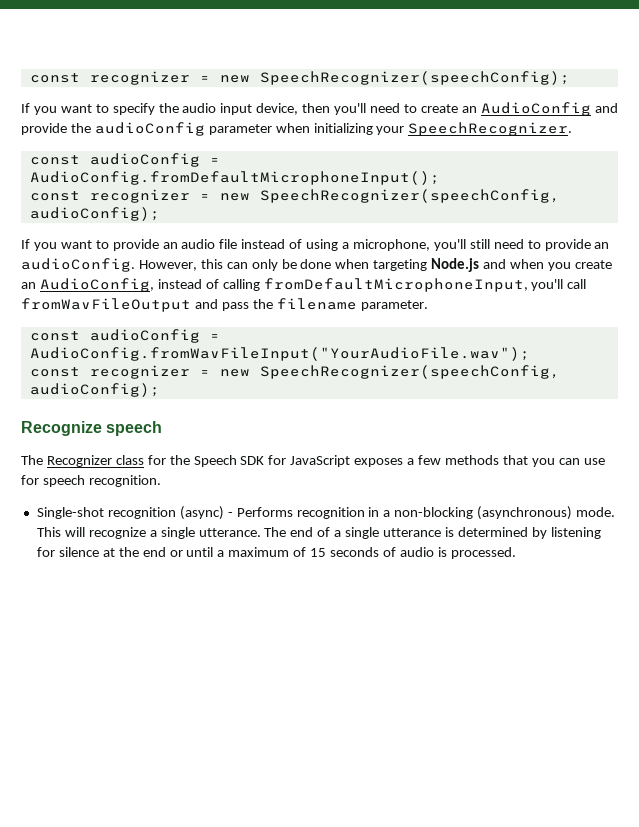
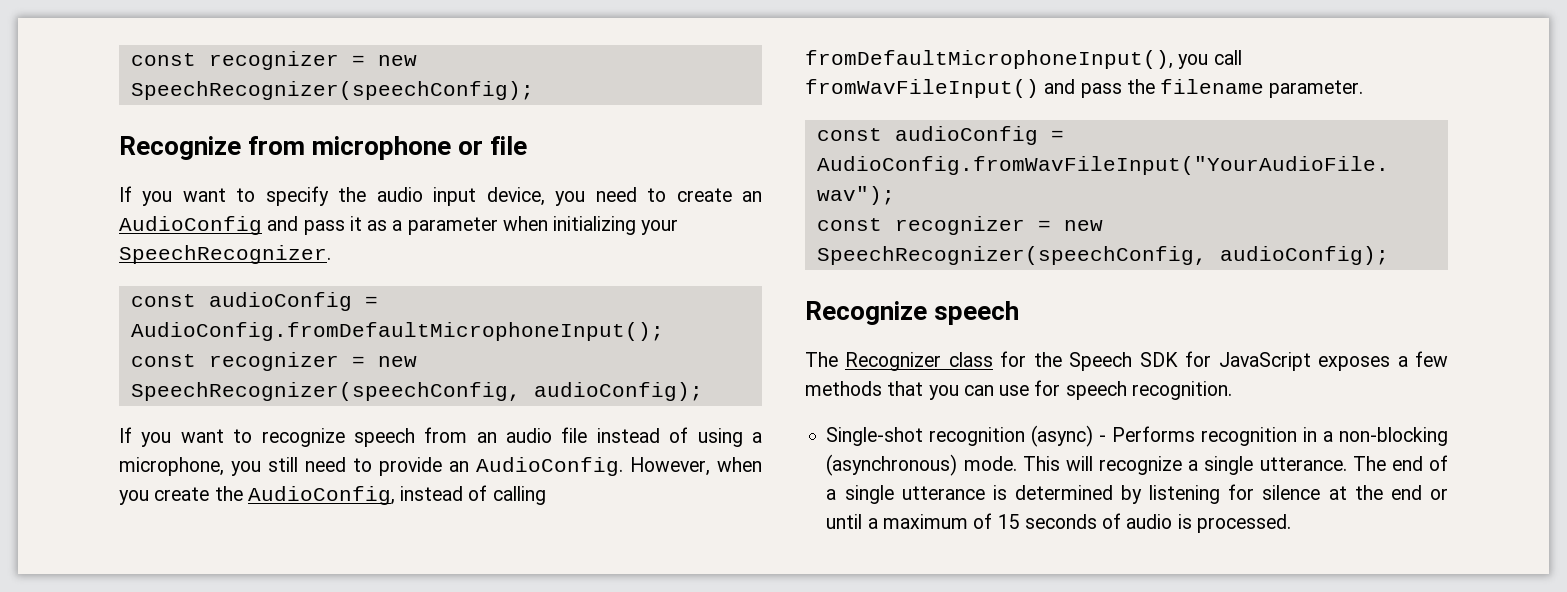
+ Recognize from microphone or file
- If you want to specify the audio input device, then you'll need to create an AudioConfig and provide the audioConfig parameter when initializing your SpeechRecognizer.
+ If you want to specify the audio input device, you need to create an AudioConfig and pass it as a parameter when initializing your SpeechRecognizer.
- If you want to provide an audio file instead of using a microphone, you'll still need to provide an audioConfig. However, this can only be done when targeting Node.js and when you create an AudioConfig, instead of calling fromDefaultMicrophoneInput, you'll call fromWavFileOutput and pass the filename parameter.
+ If you want to recognize speech from an audio file instead of using a microphone, you still need to provide an AudioConfig. However, when you create the AudioConfig, instead of calling fromDefaultMicrophoneInput(), you call fromWavFileInput() and pass the filename parameter.

